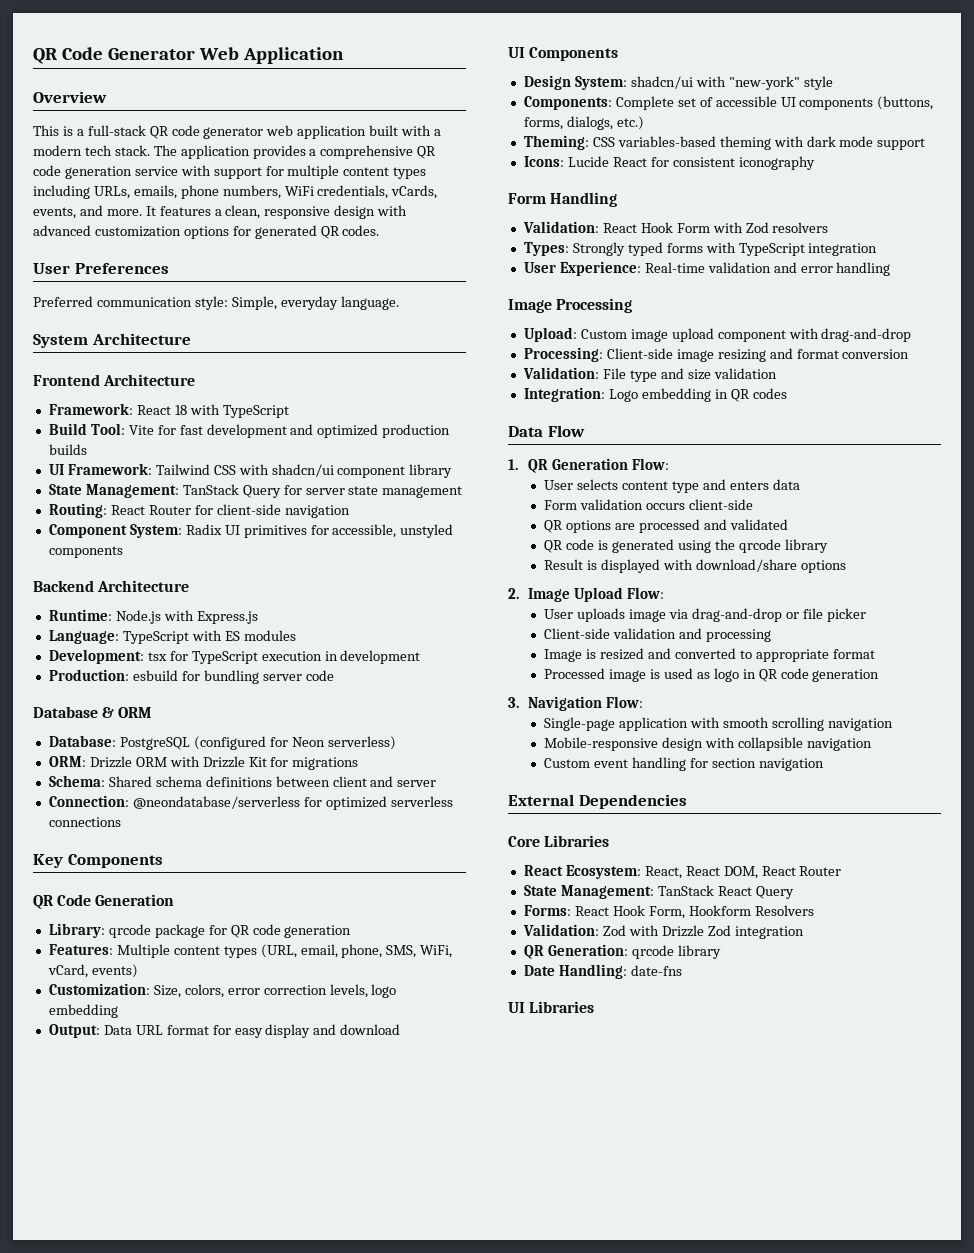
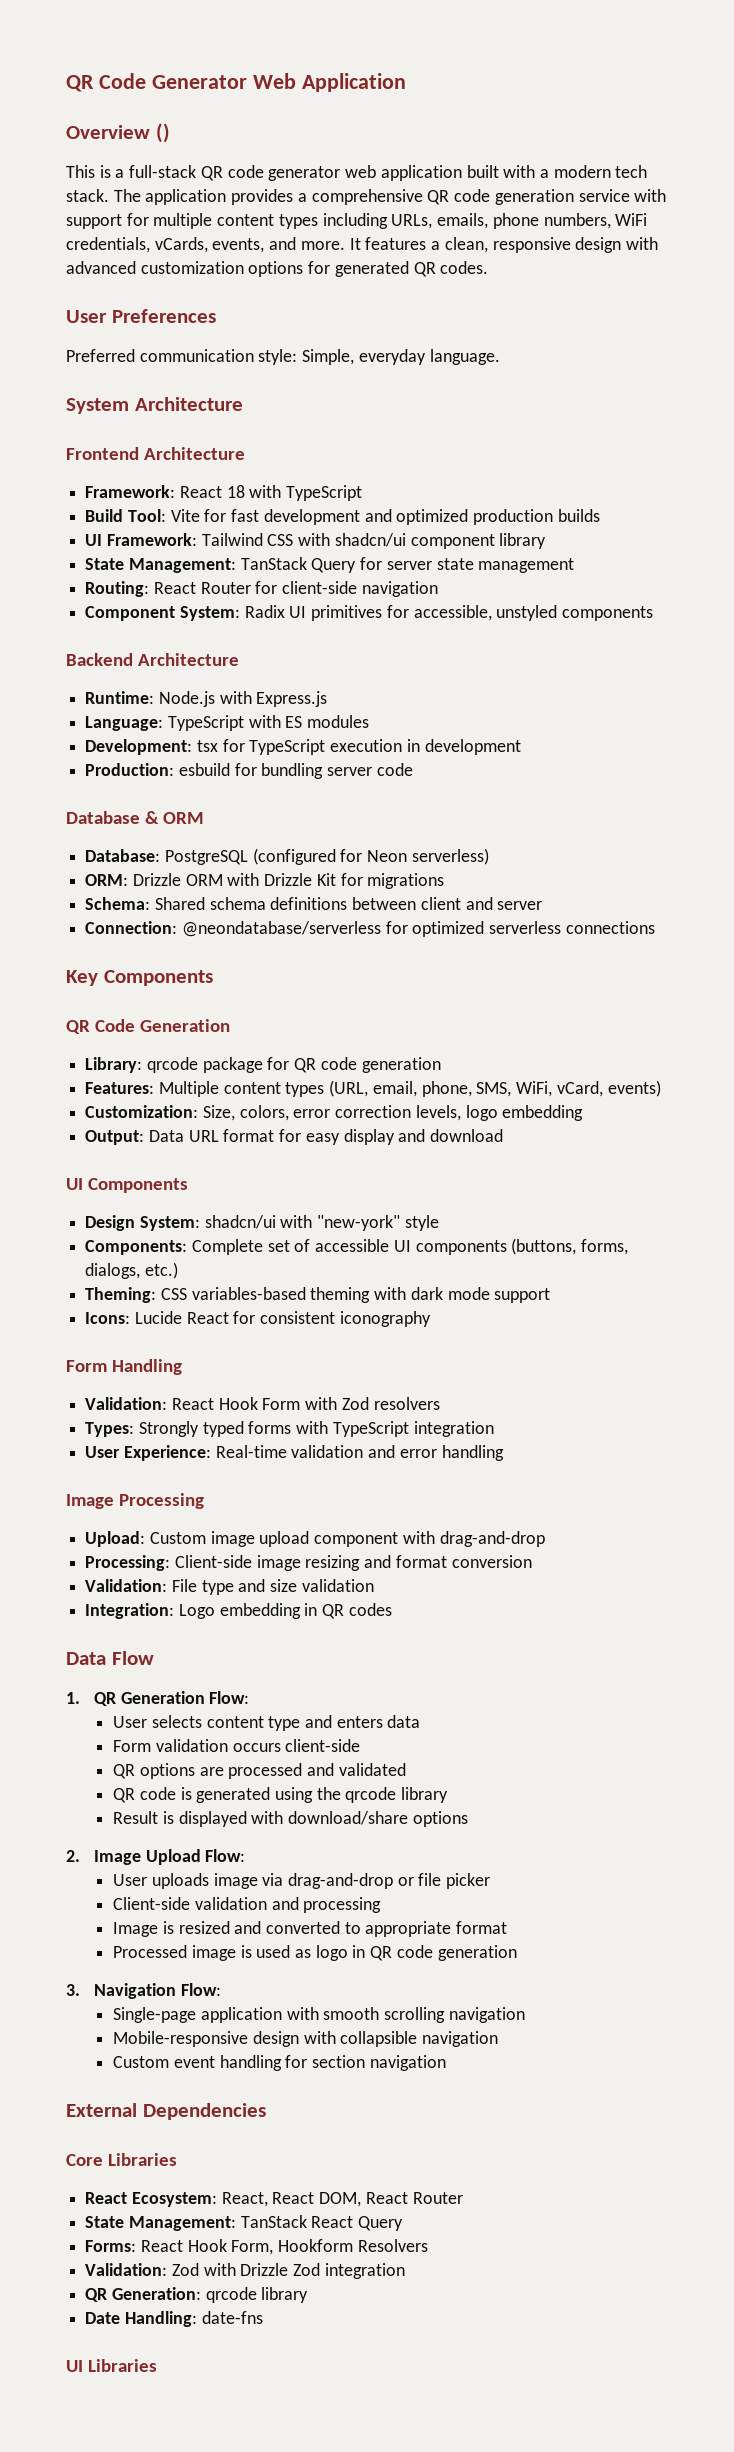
- Overview
+ Overview ()

